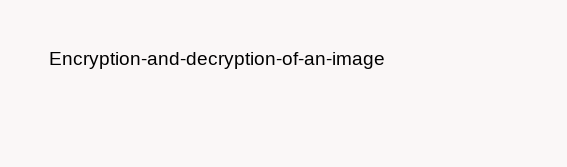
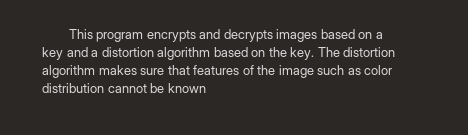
- Encryption-and-decryption-of-an-image
+ This program encrypts and decrypts images based on a key and a distortion algorithm based on the key. The distortion algorithm makes sure that features of the image such as color distribution cannot be known

